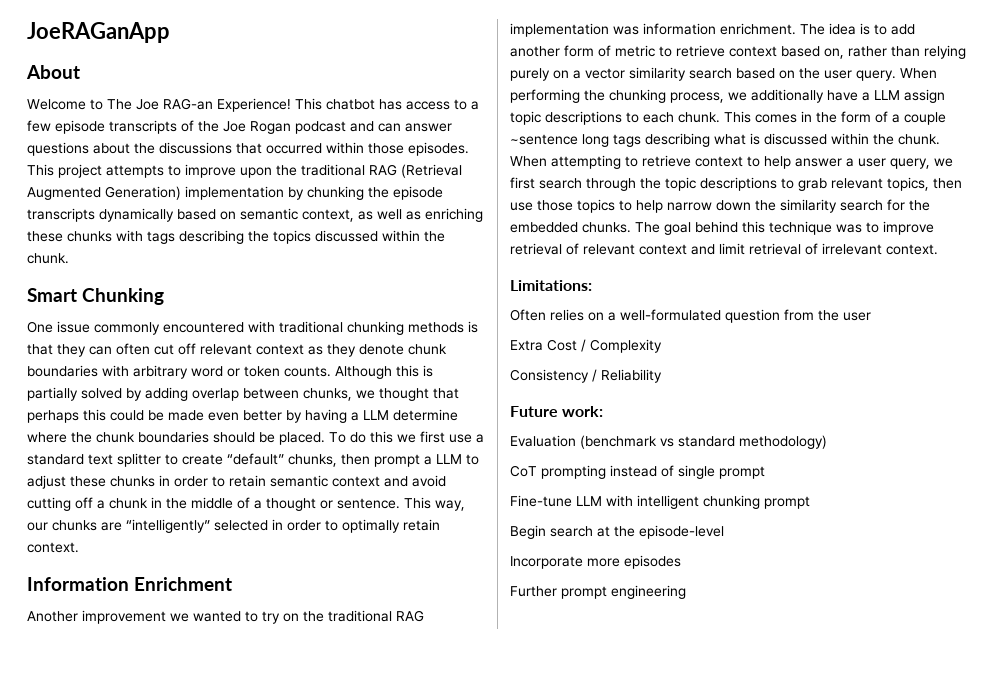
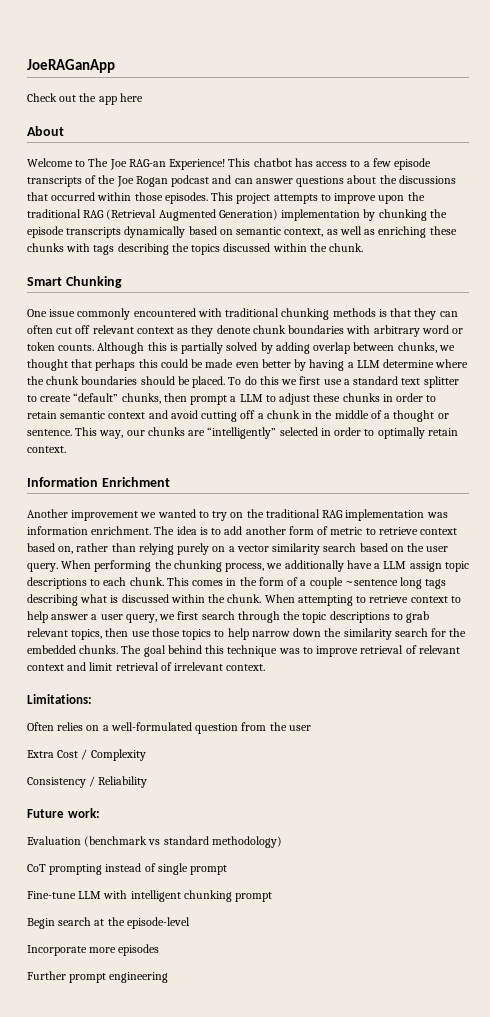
+ Check out the app here

